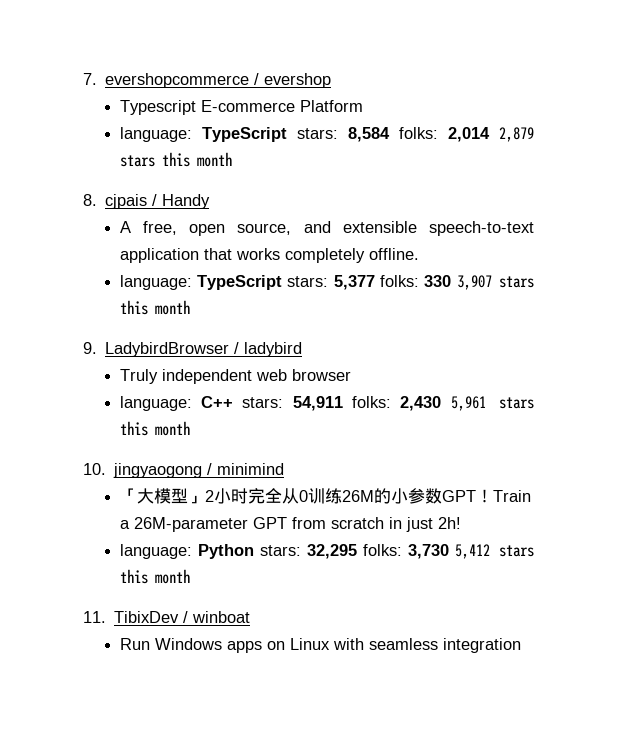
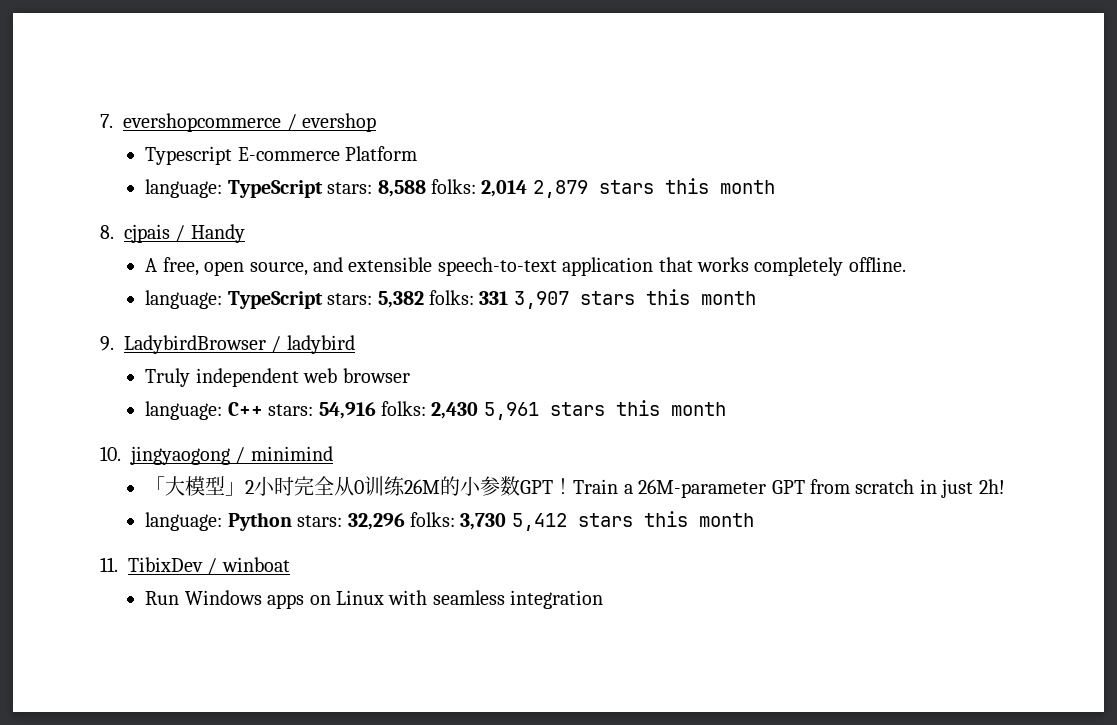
- language: TypeScript stars: 8,584 folks: 2,014 2,879 stars this month
+ language: TypeScript stars: 8,588 folks: 2,014 2,879 stars this month
- language: TypeScript stars: 5,377 folks: 330 3,907 stars this month
+ language: TypeScript stars: 5,382 folks: 331 3,907 stars this month
- language: C++ stars: 54,911 folks: 2,430 5,961 stars this month
+ language: C++ stars: 54,916 folks: 2,430 5,961 stars this month
- language: Python stars: 32,295 folks: 3,730 5,412 stars this month
+ language: Python stars: 32,296 folks: 3,730 5,412 stars this month

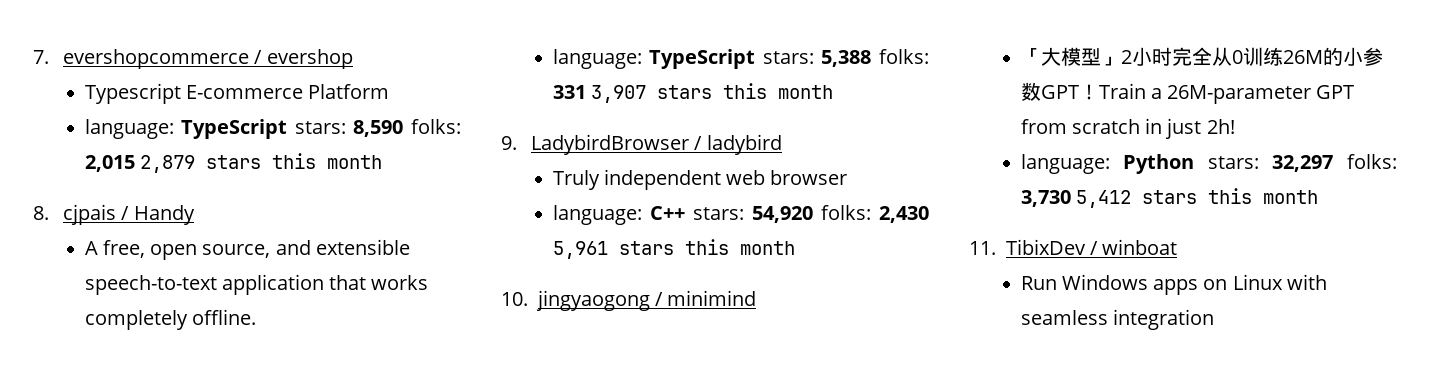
- language: TypeScript stars: 8,588 folks: 2,014 2,879 stars this month
+ language: TypeScript stars: 8,590 folks: 2,015 2,879 stars this month
- language: TypeScript stars: 5,382 folks: 331 3,907 stars this month
+ language: TypeScript stars: 5,388 folks: 331 3,907 stars this month
- language: C++ stars: 54,916 folks: 2,430 5,961 stars this month
+ language: C++ stars: 54,920 folks: 2,430 5,961 stars this month
- language: Python stars: 32,296 folks: 3,730 5,412 stars this month
+ language: Python stars: 32,297 folks: 3,730 5,412 stars this month

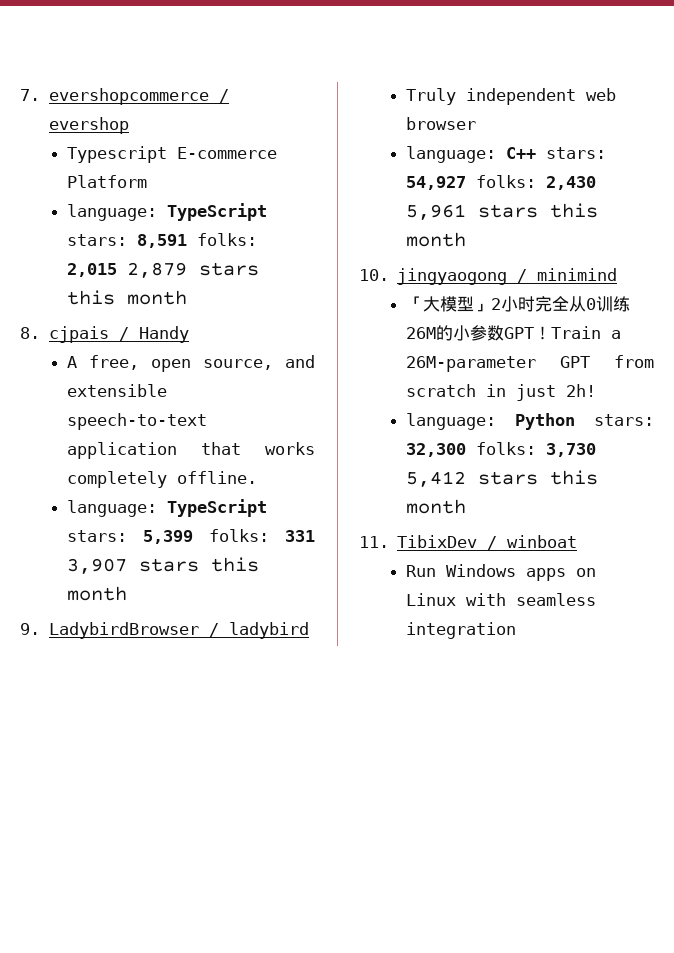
- language: TypeScript stars: 8,590 folks: 2,015 2,879 stars this month
+ language: TypeScript stars: 8,591 folks: 2,015 2,879 stars this month
- language: TypeScript stars: 5,388 folks: 331 3,907 stars this month
+ language: TypeScript stars: 5,399 folks: 331 3,907 stars this month
- language: C++ stars: 54,920 folks: 2,430 5,961 stars this month
+ language: C++ stars: 54,927 folks: 2,430 5,961 stars this month
- language: Python stars: 32,297 folks: 3,730 5,412 stars this month
+ language: Python stars: 32,300 folks: 3,730 5,412 stars this month

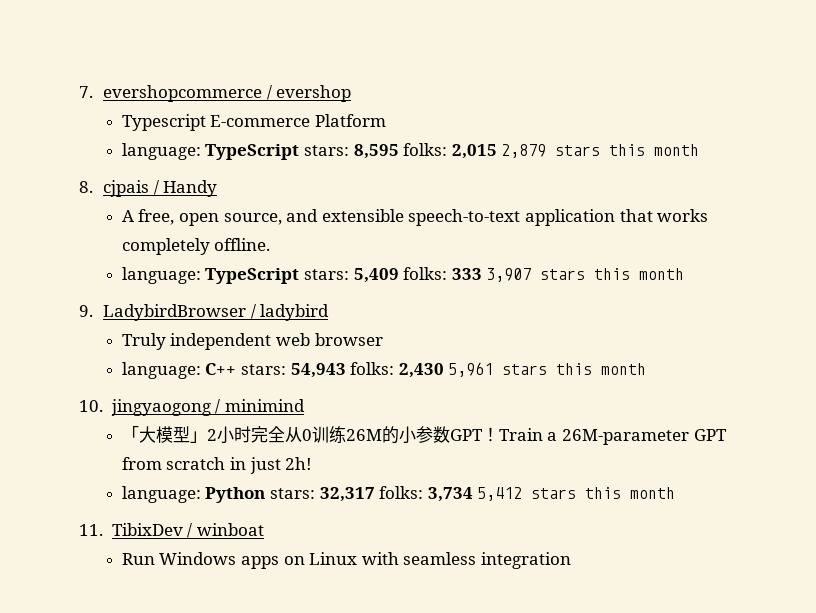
- language: TypeScript stars: 8,591 folks: 2,015 2,879 stars this month
+ language: TypeScript stars: 8,595 folks: 2,015 2,879 stars this month
- language: TypeScript stars: 5,399 folks: 331 3,907 stars this month
+ language: TypeScript stars: 5,409 folks: 333 3,907 stars this month
- language: C++ stars: 54,927 folks: 2,430 5,961 stars this month
+ language: C++ stars: 54,943 folks: 2,430 5,961 stars this month
- language: Python stars: 32,300 folks: 3,730 5,412 stars this month
+ language: Python stars: 32,317 folks: 3,734 5,412 stars this month

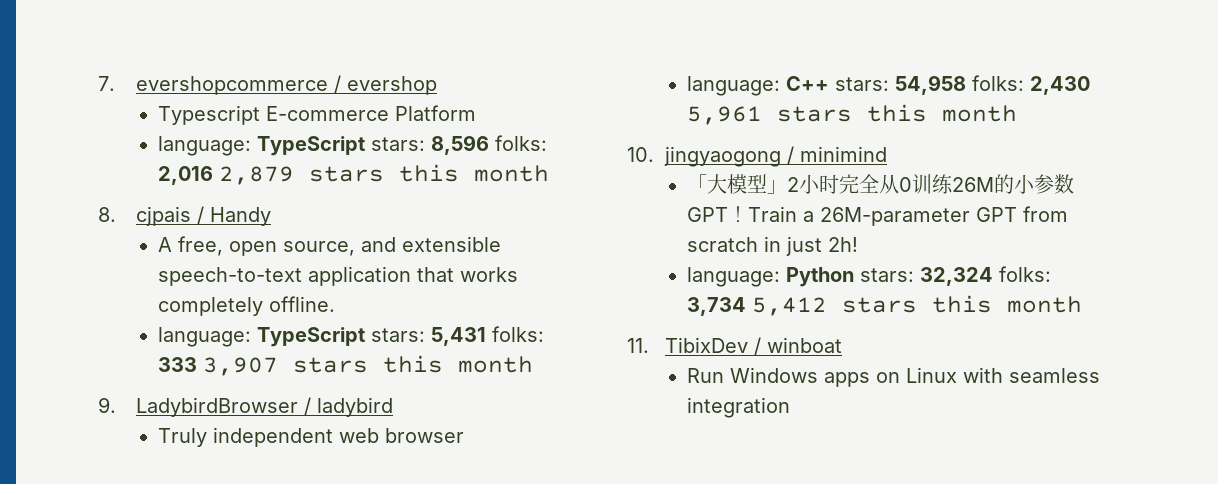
- language: TypeScript stars: 8,595 folks: 2,015 2,879 stars this month
+ language: TypeScript stars: 8,596 folks: 2,016 2,879 stars this month
- language: TypeScript stars: 5,409 folks: 333 3,907 stars this month
+ language: TypeScript stars: 5,431 folks: 333 3,907 stars this month
- language: C++ stars: 54,943 folks: 2,430 5,961 stars this month
+ language: C++ stars: 54,958 folks: 2,430 5,961 stars this month
- language: Python stars: 32,317 folks: 3,734 5,412 stars this month
+ language: Python stars: 32,324 folks: 3,734 5,412 stars this month

